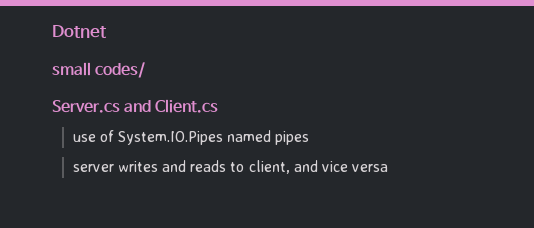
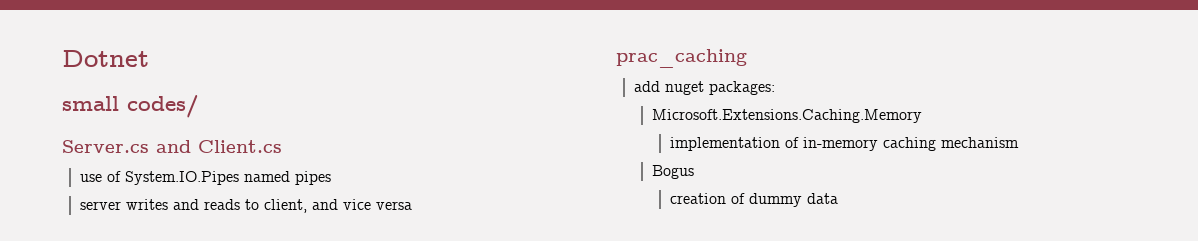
+ prac_caching
+ add nuget packages:
+ Microsoft.Extensions.Caching.Memory
+ implementation of in-memory caching mechanism
+ Bogus
+ creation of dummy data

